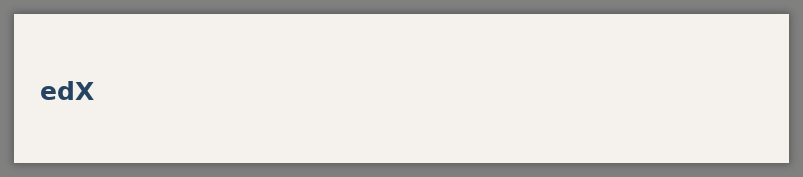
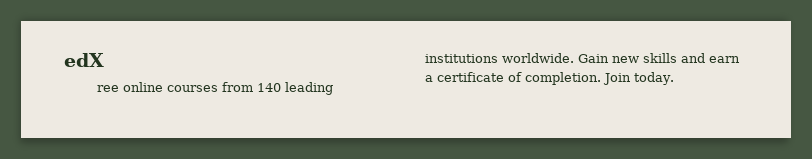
+ ree online courses from 140 leading institutions worldwide. Gain new skills and earn a certificate of completion. Join today.

